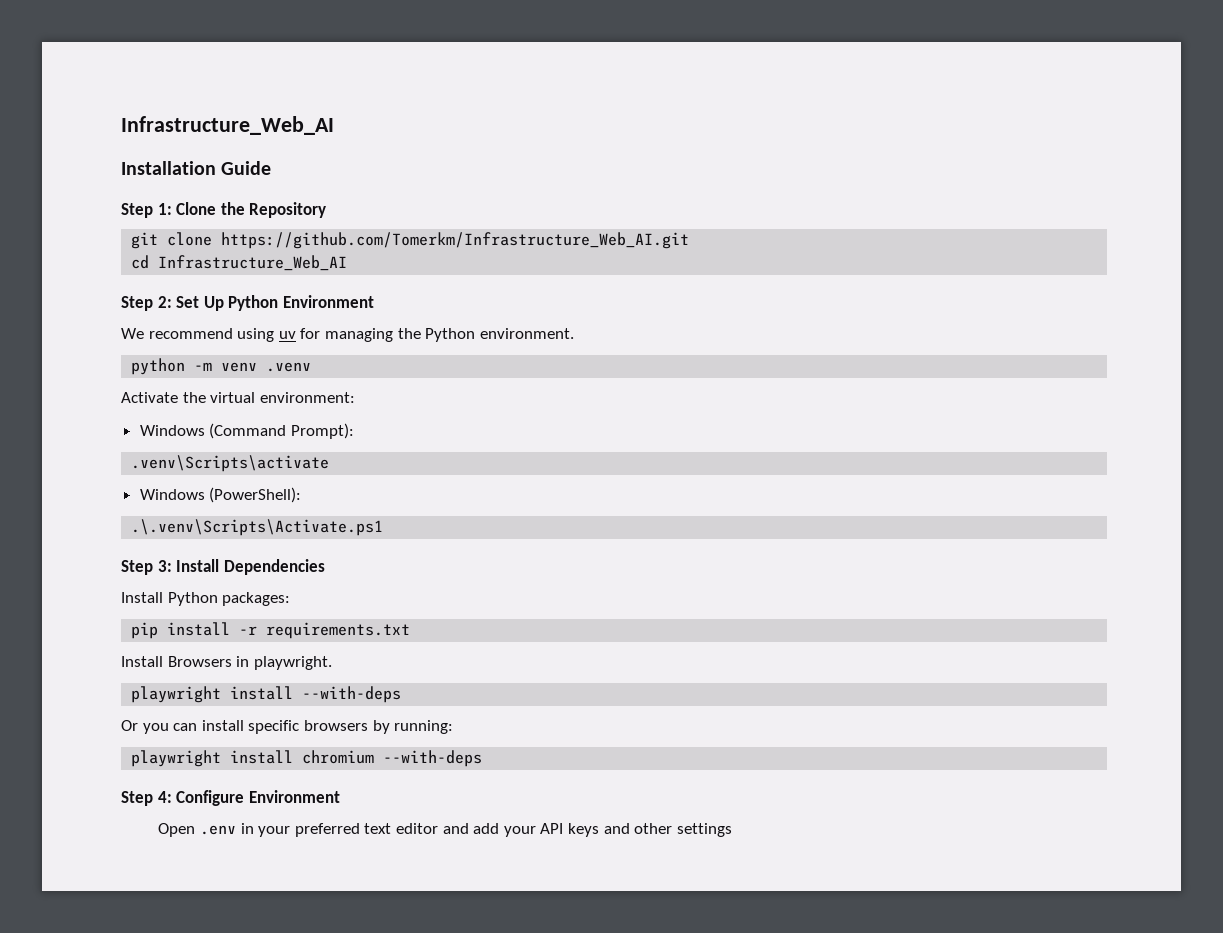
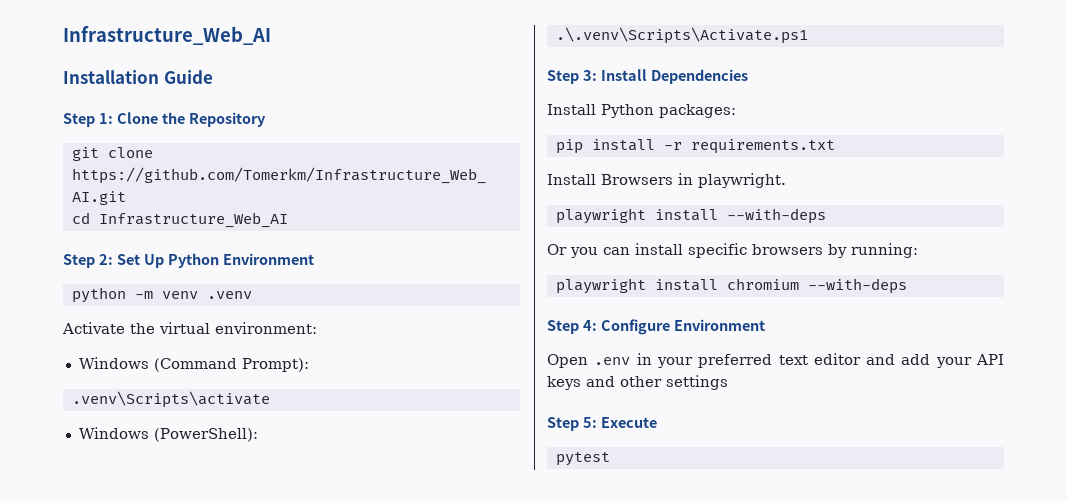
- We recommend using uv for managing the Python environment.
+ Step 5: Execute
+ pytest

